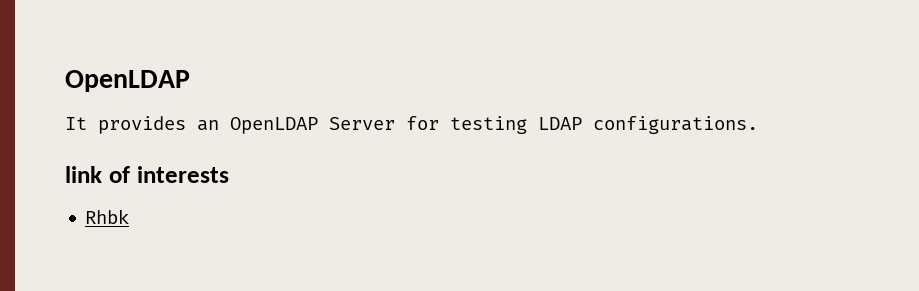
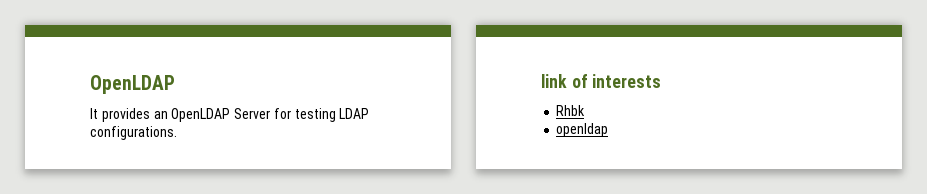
+ openldap

